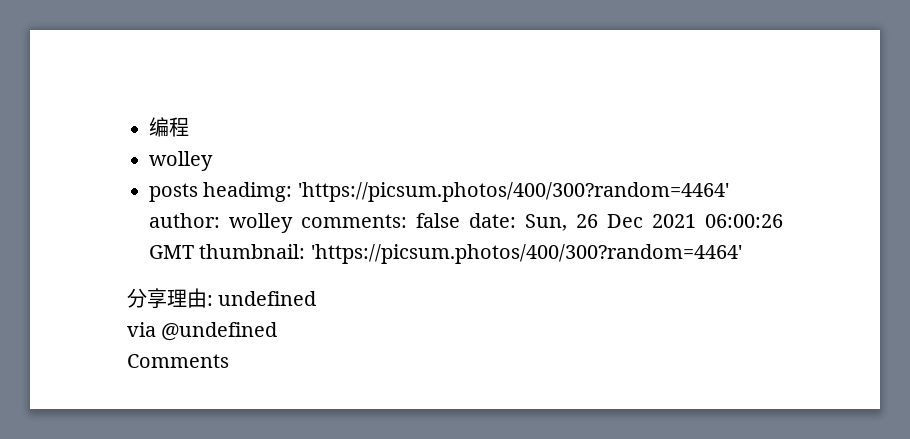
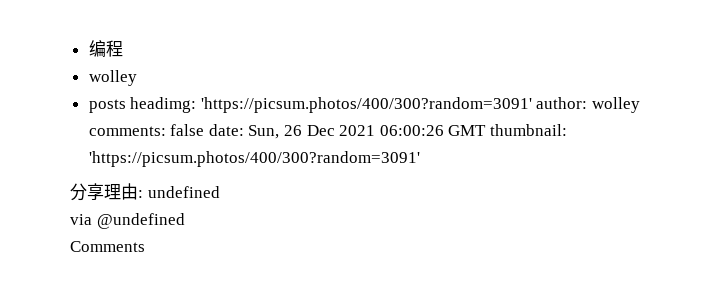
- posts headimg: 'https://picsum.photos/400/300?random=4464' author: wolley comments: false date: Sun, 26 Dec 2021 06:00:26 GMT thumbnail: 'https://picsum.photos/400/300?random=4464'
+ posts headimg: 'https://picsum.photos/400/300?random=3091' author: wolley comments: false date: Sun, 26 Dec 2021 06:00:26 GMT thumbnail: 'https://picsum.photos/400/300?random=3091'

